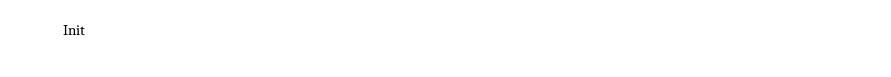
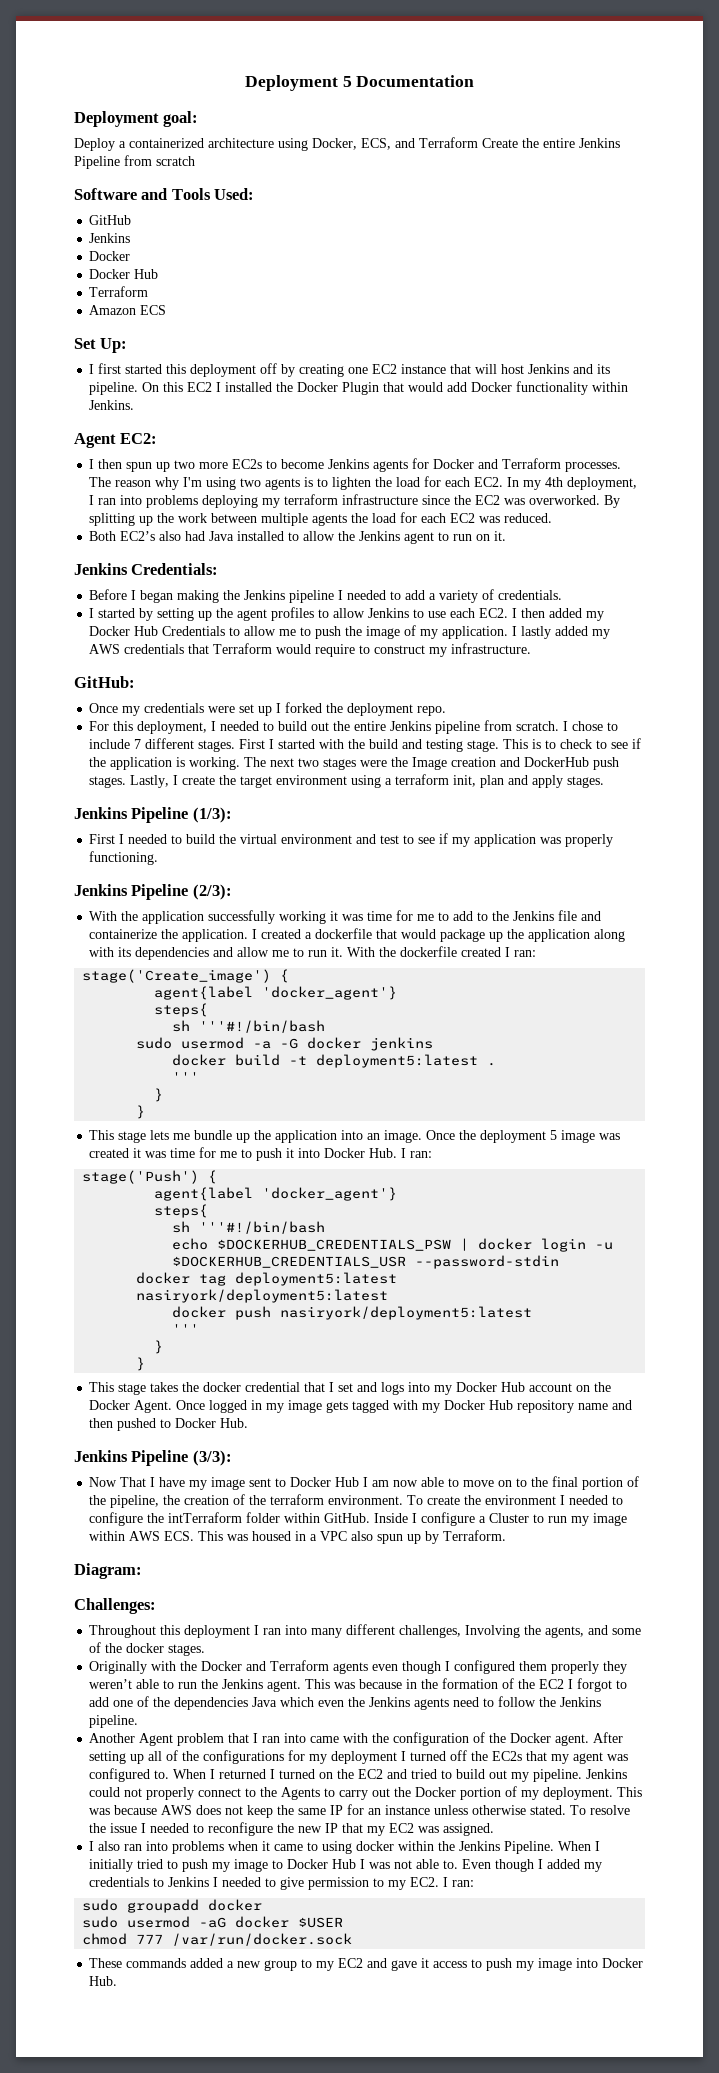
- Init
+ Deployment 5 Documentation
+ Deployment goal:
+ Deploy a containerized architecture using Docker, ECS, and Terraform Create the entire Jenkins Pipeline from scratch
+ Software and Tools Used:
+ GitHub
+ Jenkins
+ Docker
+ Docker Hub
+ Terraform
+ Amazon ECS
+ Set Up:
+ I first started this deployment off by creating one EC2 instance that will host Jenkins and its pipeline. On this EC2 I installed the Docker Plugin that would add Docker functionality within Jenkins.
+ Agent EC2:
+ I then spun up two more EC2s to become Jenkins agents for Docker and Terraform processes. The reason why I'm using two agents is to lighten the load for each EC2. In my 4th deployment, I ran into problems deploying my terraform infrastructure since the EC2 was overworked. By splitting up the work between multiple agents the load for each EC2 was reduced.
+ Both EC2’s also had Java installed to allow the Jenkins agent to run on it.
+ Jenkins Credentials:
+ Before I began making the Jenkins pipeline I needed to add a variety of credentials.
+ I started by setting up the agent profiles to allow Jenkins to use each EC2. I then added my Docker Hub Credentials to allow me to push the image of my application. I lastly added my AWS credentials that Terraform would require to construct my infrastructure.
+ GitHub:
+ Once my credentials were set up I forked the deployment repo.
+ For this deployment, I needed to build out the entire Jenkins pipeline from scratch. I chose to include 7 different stages. First I started with the build and testing stage. This is to check to see if the application is working. The next two stages were the Image creation and DockerHub push stages. Lastly, I create the target environment using a terraform init, plan and apply stages.
+ Jenkins Pipeline (1/3):
+ First I needed to build the virtual environment and test to see if my application was properly functioning.
+ Jenkins Pipeline (2/3):
+ With the application successfully working it was time for me to add to the Jenkins file and containerize the application. I created a dockerfile that would package up the application along with its dependencies and allow me to run it. With the dockerfile created I ran:
+ stage('Create_image') {
+ agent{label 'docker_agent'}
+ steps{
+ sh '''#!/bin/bash
+ sudo usermod -a -G docker jenkins
+ docker build -t deployment5:latest .
+ '''
+ }
+ }
+ This stage lets me bundle up the application into an image. Once the deployment 5 image was created it was time for me to push it into Docker Hub. I ran:
+ stage('Push') {
+ agent{label 'docker_agent'}
+ steps{
+ sh '''#!/bin/bash
+ echo $DOCKERHUB_CREDENTIALS_PSW | docker login -u $DOCKERHUB_CREDENTIALS_USR --password-stdin
+ docker tag deployment5:latest nasiryork/deployment5:latest
+ docker push nasiryork/deployment5:latest
+ '''
+ }
+ }
+ This stage takes the docker credential that I set and logs into my Docker Hub account on the Docker Agent. Once logged in my image gets tagged with my Docker Hub repository name and then pushed to Docker Hub.
+ Jenkins Pipeline (3/3):
+ Now That I have my image sent to Docker Hub I am now able to move on to the final portion of the pipeline, the creation of the terraform environment. To create the environment I needed to configure the intTerraform folder within GitHub. Inside I configure a Cluster to run my image within AWS ECS. This was housed in a VPC also spun up by Terraform.
+ Diagram:
+ Challenges:
+ Throughout this deployment I ran into many different challenges, Involving the agents, and some of the docker stages.
+ Originally with the Docker and Terraform agents even though I configured them properly they weren’t able to run the Jenkins agent. This was because in the formation of the EC2 I forgot to add one of the dependencies Java which even the Jenkins agents need to follow the Jenkins pipeline.
+ Another Agent problem that I ran into came with the configuration of the Docker agent. After setting up all of the configurations for my deployment I turned off the EC2s that my agent was configured to. When I returned I turned on the EC2 and tried to build out my pipeline. Jenkins could not properly connect to the Agents to carry out the Docker portion of my deployment. This was because AWS does not keep the same IP for an instance unless otherwise stated. To resolve the issue I needed to reconfigure the new IP that my EC2 was assigned.
+ I also ran into problems when it came to using docker within the Jenkins Pipeline. When I initially tried to push my image to Docker Hub I was not able to. Even though I added my credentials to Jenkins I needed to give permission to my EC2. I ran:
+ sudo groupadd docker
+ sudo usermod -aG docker $USER
+ chmod 777 /var/run/docker.sock
+ These commands added a new group to my EC2 and gave it access to push my image into Docker Hub.

